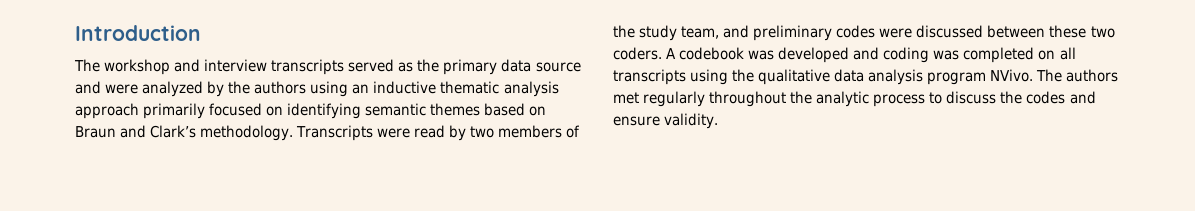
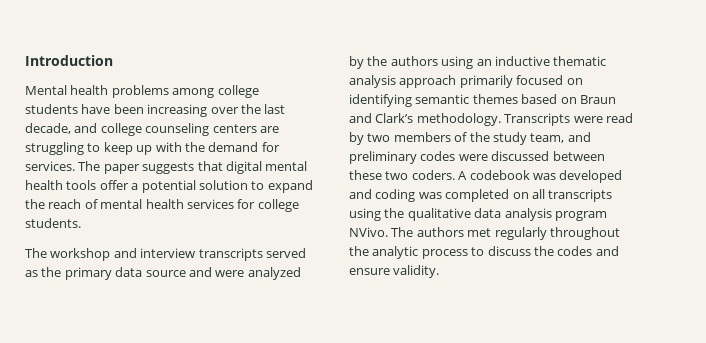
+ Mental health problems among college students have been increasing over the last decade, and college counseling centers are struggling to keep up with the demand for services. The paper suggests that digital mental health tools offer a potential solution to expand the reach of mental health services for college students.

